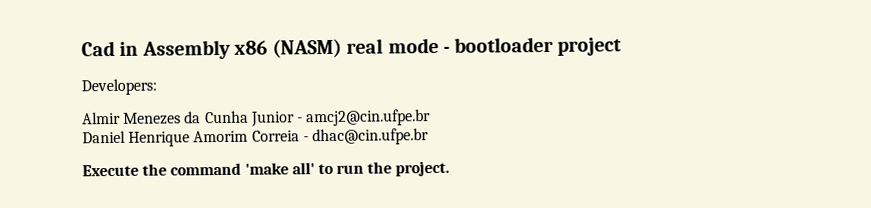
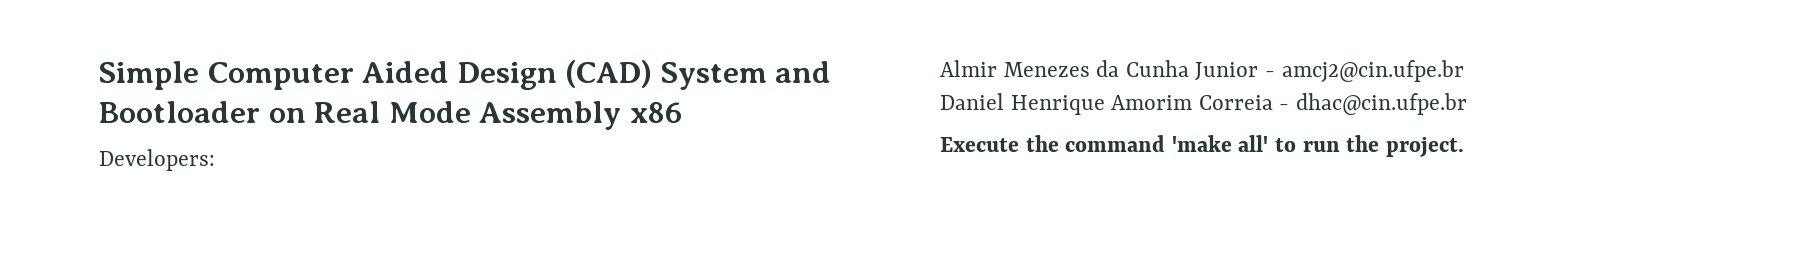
- Cad in Assembly x86 (NASM) real mode - bootloader project
+ Simple Computer Aided Design (CAD) System and Bootloader on Real Mode Assembly x86

